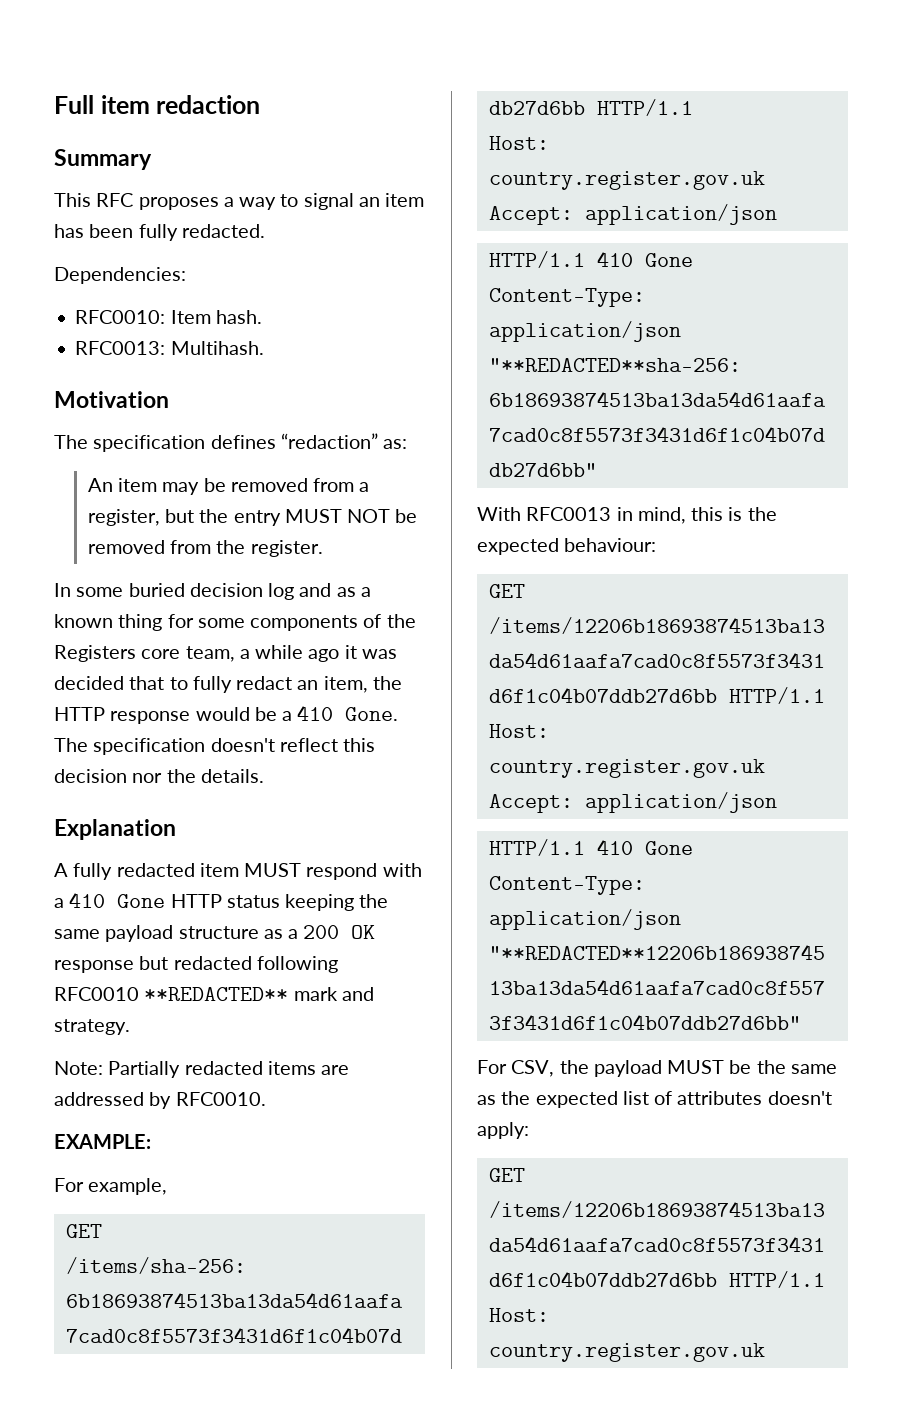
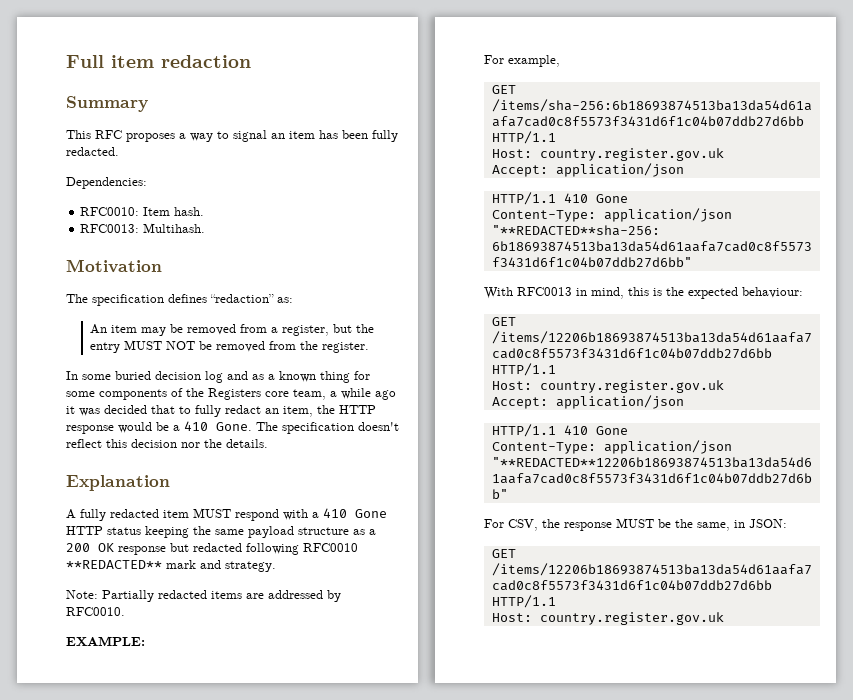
- For CSV, the payload MUST be the same as the expected list of attributes doesn't apply:
+ For CSV, the response MUST be the same, in JSON:

